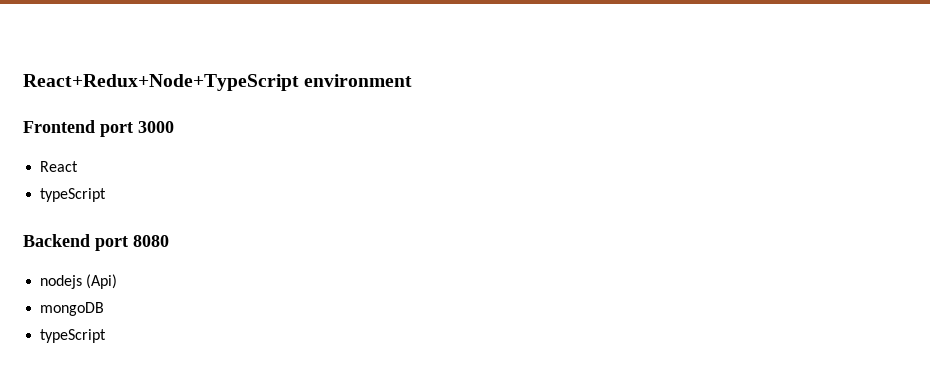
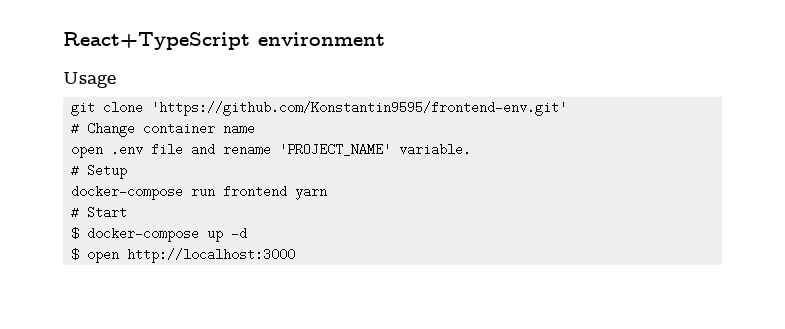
- React+Redux+Node+TypeScript environment
+ React+TypeScript environment
- Frontend port 3000
- React
- typeScript
- Backend port 8080
- nodejs (Api)
- mongoDB
- typeScript
+ Usage
+ git clone 'https://github.com/Konstantin9595/frontend-env.git'
+ # Change container name
+ open .env file and rename 'PROJECT_NAME' variable.
+ # Setup
+ docker-compose run frontend yarn
+ # Start
+ $ docker-compose up -d
+ $ open http://localhost:3000

